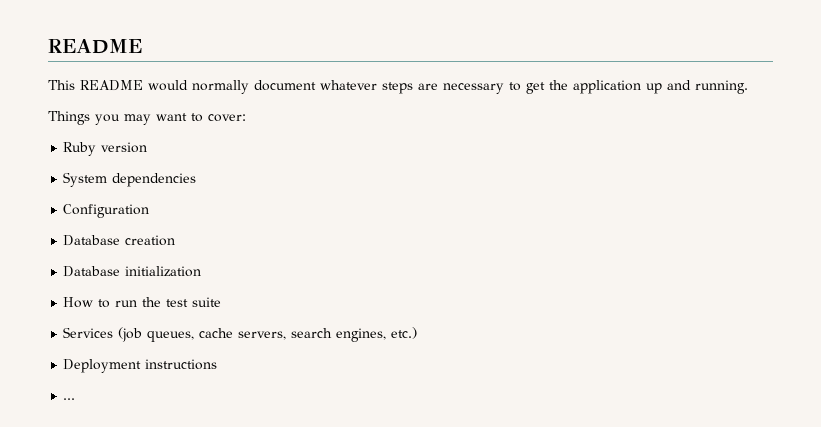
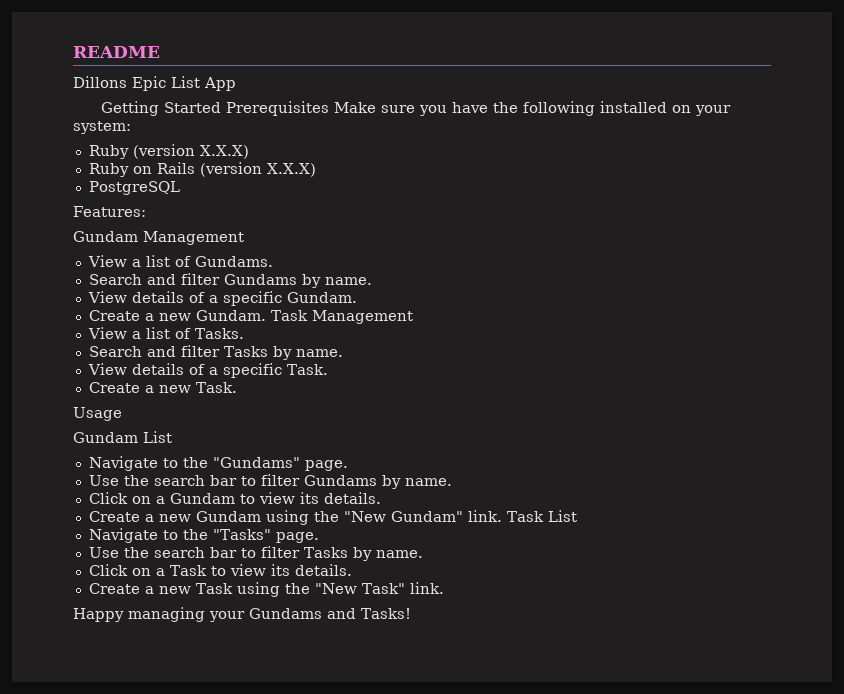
- This README would normally document whatever steps are necessary to get the application up and running.
- Things you may want to cover:
- Ruby version
- System dependencies
- Configuration
- Database creation
- Database initialization
- How to run the test suite
- Services (job queues, cache servers, search engines, etc.)
- Deployment instructions
- ...
+ Dillons Epic List App
+ Getting Started Prerequisites Make sure you have the following installed on your system:
+ Ruby (version X.X.X)
+ Ruby on Rails (version X.X.X)
+ PostgreSQL
+ Features:
+ Gundam Management
+ View a list of Gundams.
+ Search and filter Gundams by name.
+ View details of a specific Gundam.
+ Create a new Gundam. Task Management
+ View a list of Tasks.
+ Search and filter Tasks by name.
+ View details of a specific Task.
+ Create a new Task.
+ Usage
+ Gundam List
+ Navigate to the "Gundams" page.
+ Use the search bar to filter Gundams by name.
+ Click on a Gundam to view its details.
+ Create a new Gundam using the "New Gundam" link. Task List
+ Navigate to the "Tasks" page.
+ Use the search bar to filter Tasks by name.
+ Click on a Task to view its details.
+ Create a new Task using the "New Task" link.
+ Happy managing your Gundams and Tasks!

